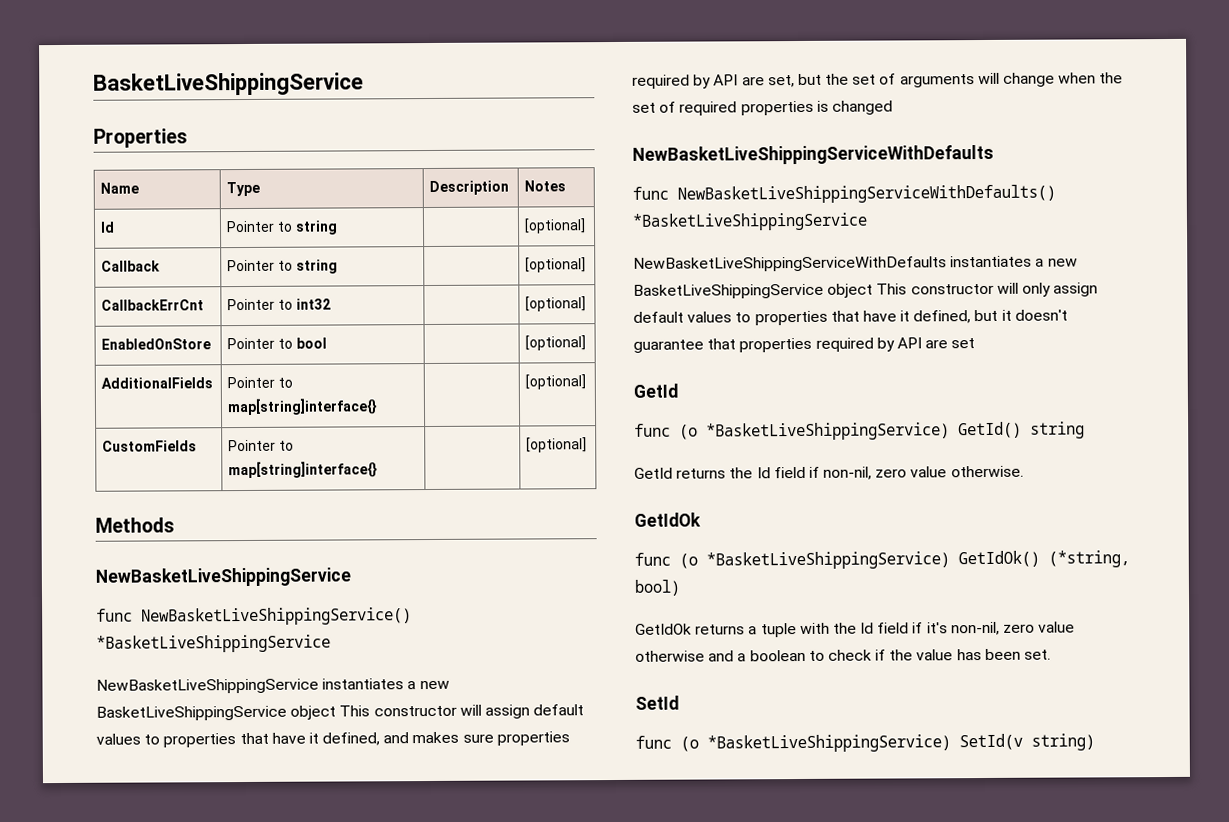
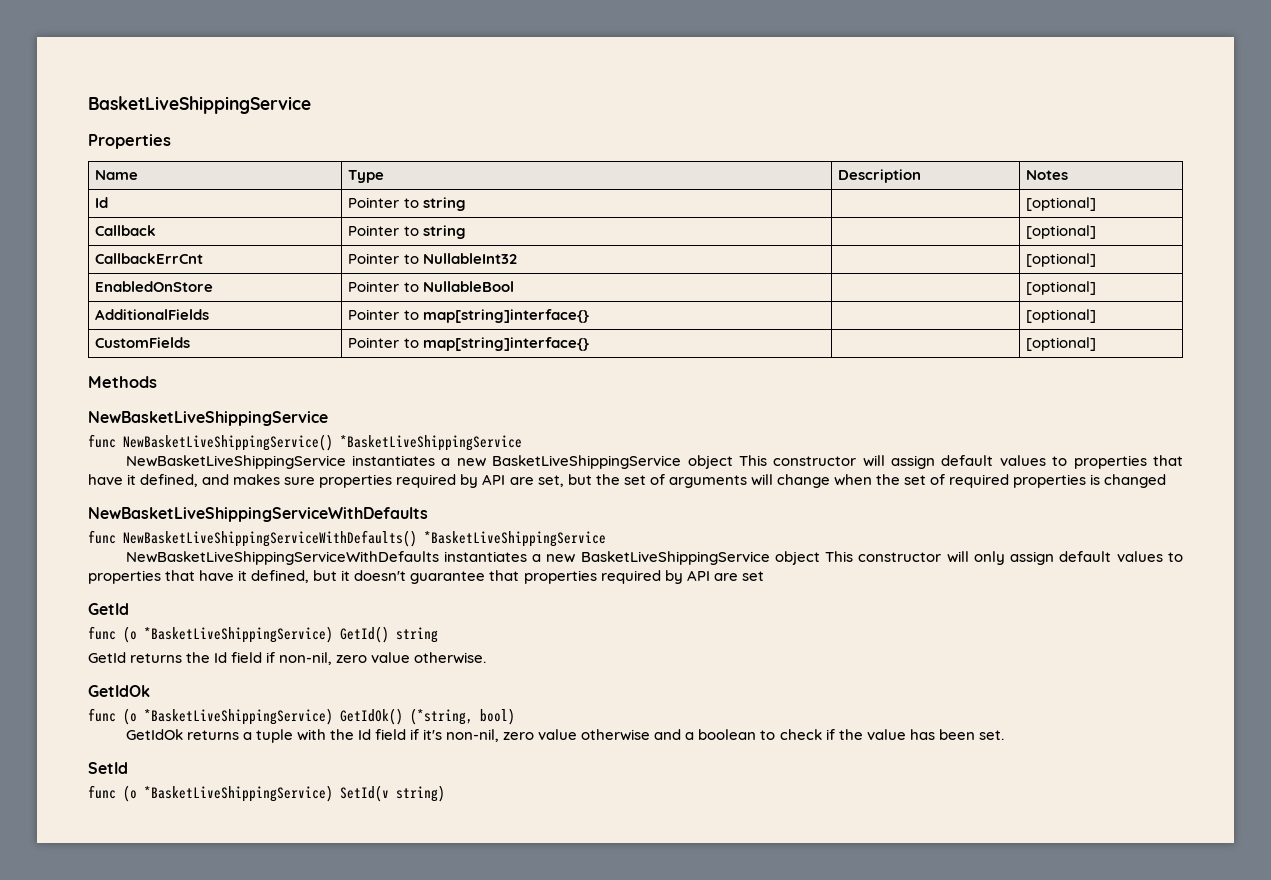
- CallbackErrCnt | Pointer to int32 | | [optional]
+ CallbackErrCnt | Pointer to NullableInt32 | | [optional]
- EnabledOnStore | Pointer to bool | | [optional]
+ EnabledOnStore | Pointer to NullableBool | | [optional]

